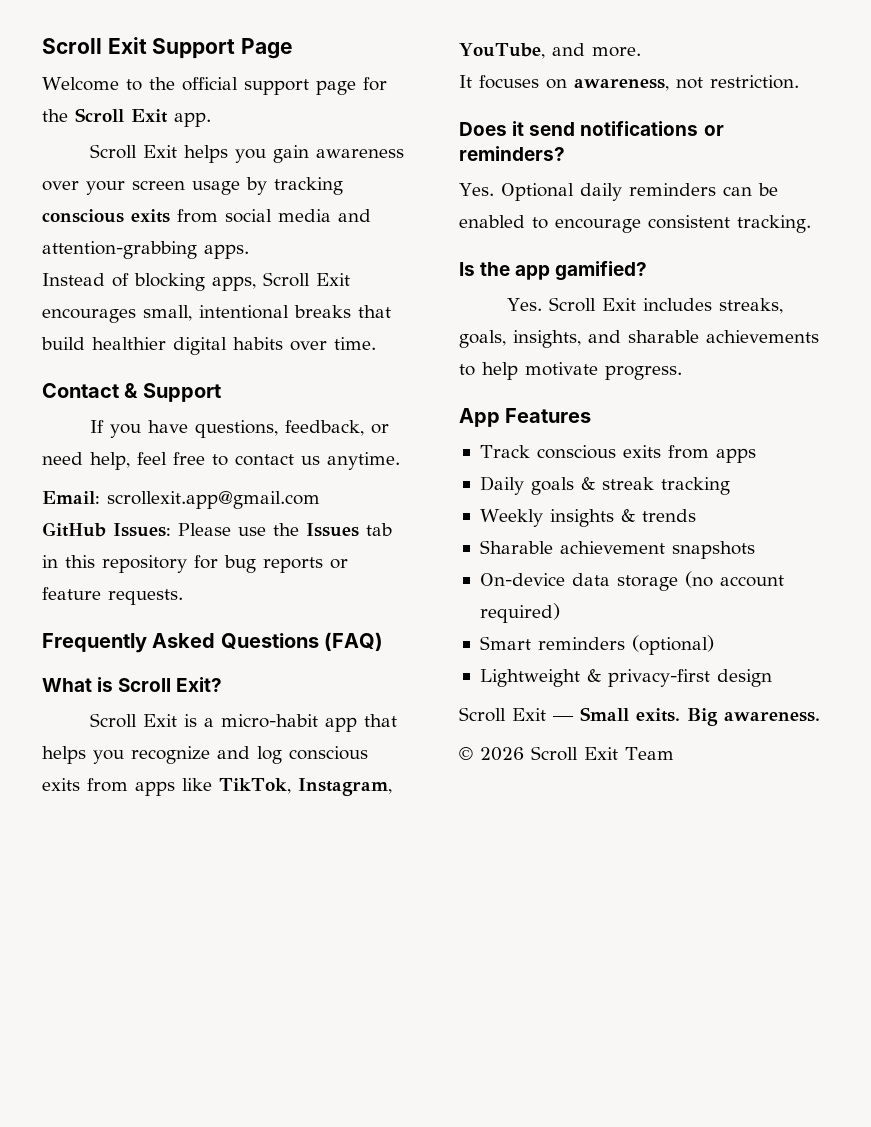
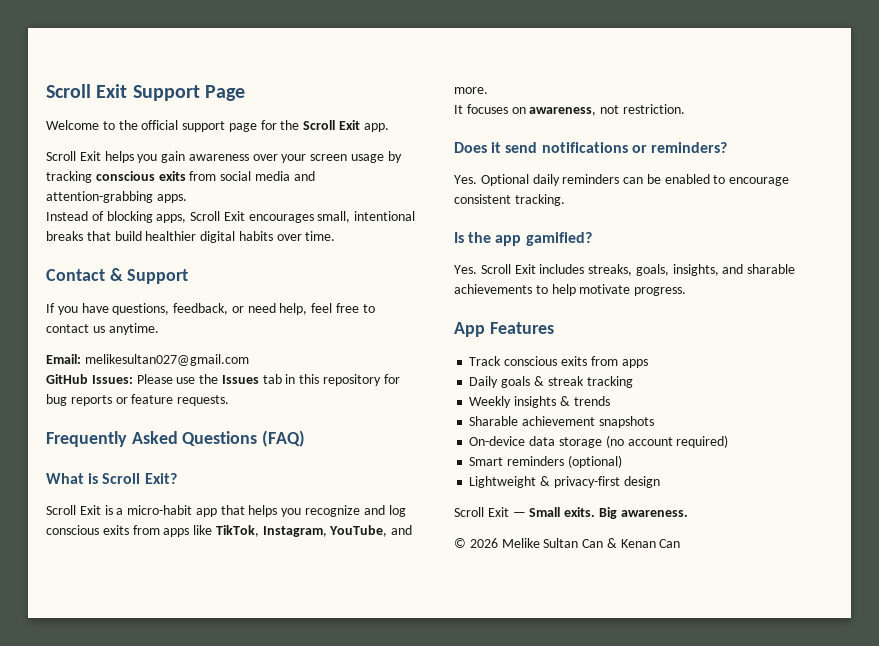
- Email: scrollexit.app@gmail.com
+ Email: melikesultan027@gmail.com
- © 2026 Scroll Exit Team
+ © 2026 Melike Sultan Can & Kenan Can

